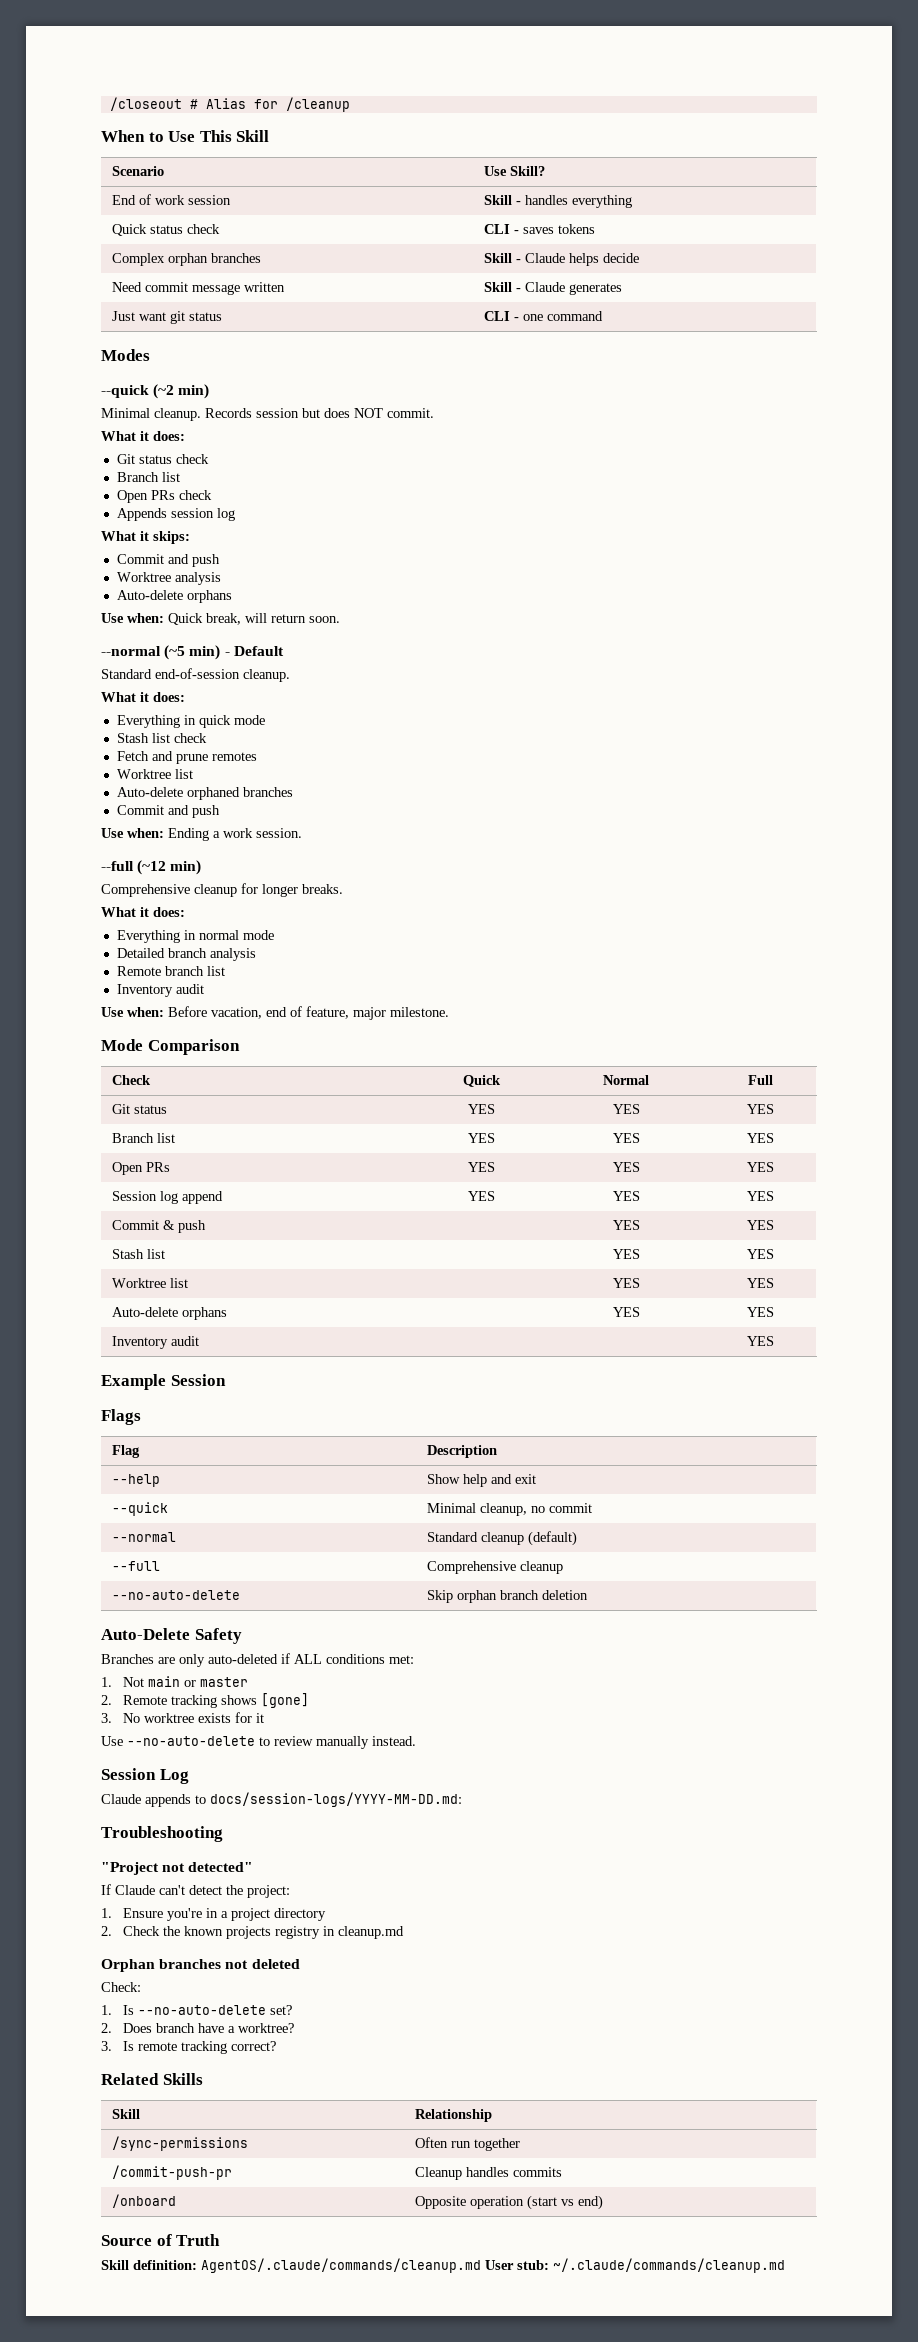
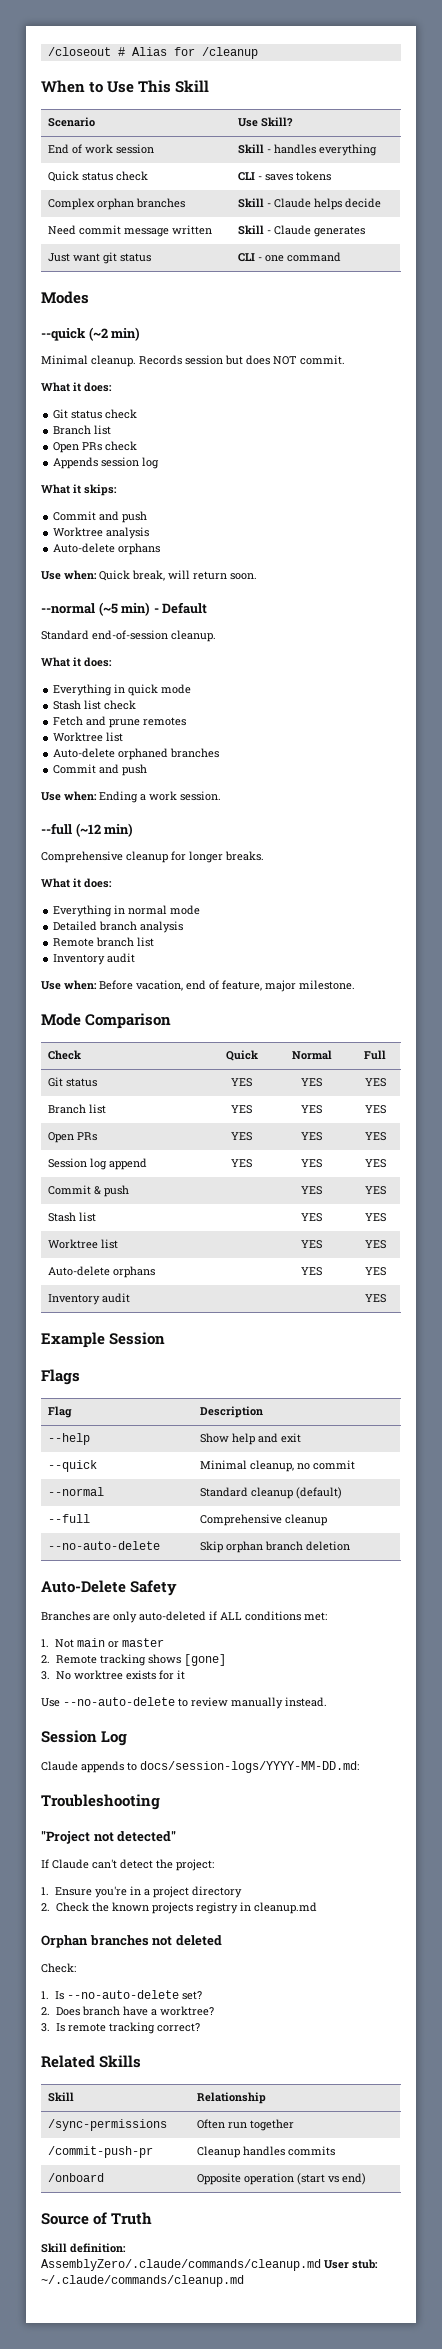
- Skill definition: AgentOS/.claude/commands/cleanup.md User stub: ~/.claude/commands/cleanup.md
+ Skill definition: AssemblyZero/.claude/commands/cleanup.md User stub: ~/.claude/commands/cleanup.md

